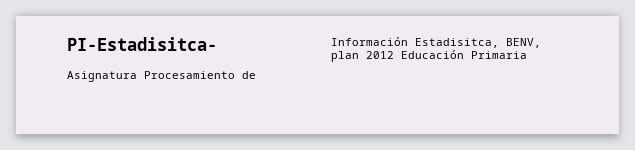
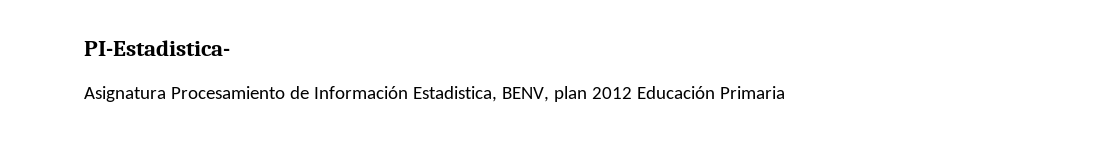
- PI-Estadisitca-
+ PI-Estadistica-
- Asignatura Procesamiento de Información Estadisitca, BENV, plan 2012 Educación Primaria
+ Asignatura Procesamiento de Información Estadistica, BENV, plan 2012 Educación Primaria

